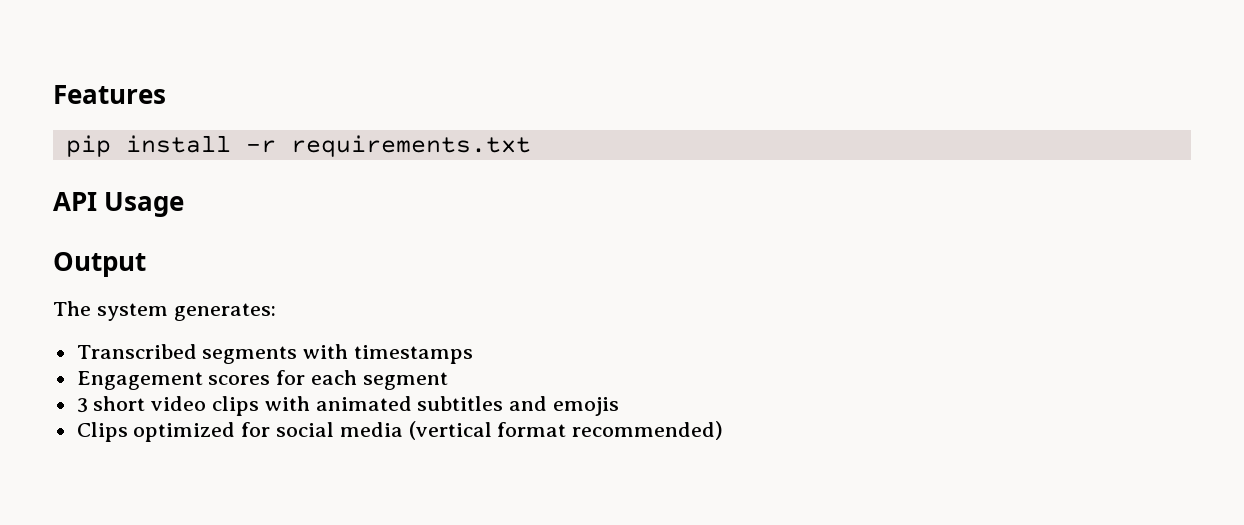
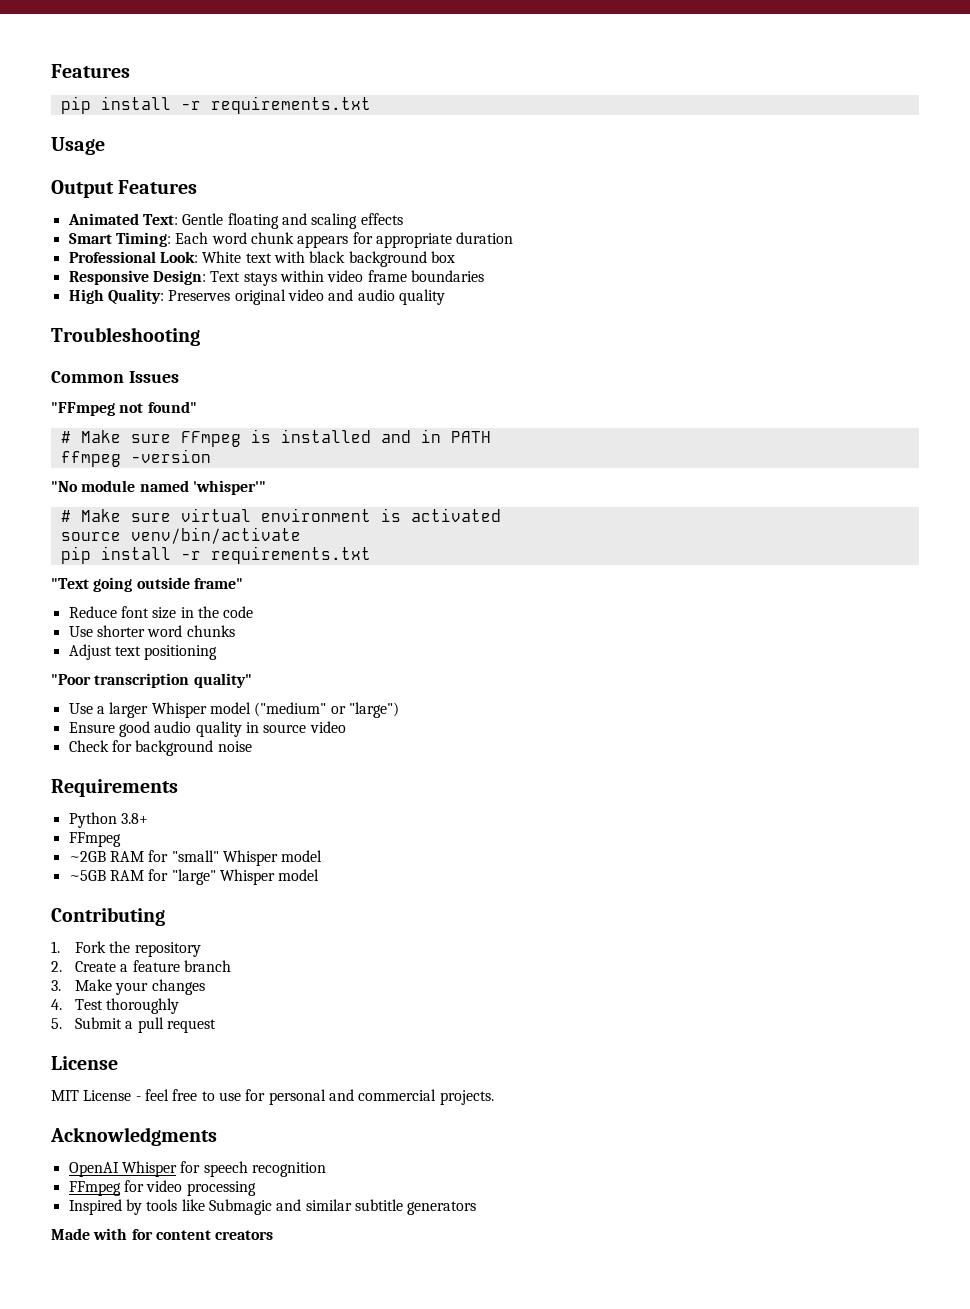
- API Usage
+ Usage
- Output
- The system generates:
- Transcribed segments with timestamps
- Engagement scores for each segment
- 3 short video clips with animated subtitles and emojis
- Clips optimized for social media (vertical format recommended)
+ Output Features
+ Animated Text: Gentle floating and scaling effects
+ Smart Timing: Each word chunk appears for appropriate duration
+ Professional Look: White text with black background box
+ Responsive Design: Text stays within video frame boundaries
+ High Quality: Preserves original video and audio quality
+ Troubleshooting
+ Common Issues
+ "FFmpeg not found"
+ # Make sure FFmpeg is installed and in PATH
+ ffmpeg -version
+ "No module named 'whisper'"
+ # Make sure virtual environment is activated
+ source venv/bin/activate
+ pip install -r requirements.txt
+ "Text going outside frame"
+ Reduce font size in the code
+ Use shorter word chunks
+ Adjust text positioning
+ "Poor transcription quality"
+ Use a larger Whisper model ("medium" or "large")
+ Ensure good audio quality in source video
+ Check for background noise
+ Requirements
+ Python 3.8+
+ FFmpeg
+ ~2GB RAM for "small" Whisper model
+ ~5GB RAM for "large" Whisper model
+ Contributing
+ 1. Fork the repository
+ 2. Create a feature branch
+ 3. Make your changes
+ 4. Test thoroughly
+ 5. Submit a pull request
+ License
+ MIT License - feel free to use for personal and commercial projects.
+ Acknowledgments
+ OpenAI Whisper for speech recognition
+ FFmpeg for video processing
+ Inspired by tools like Submagic and similar subtitle generators
+ Made with for content creators

